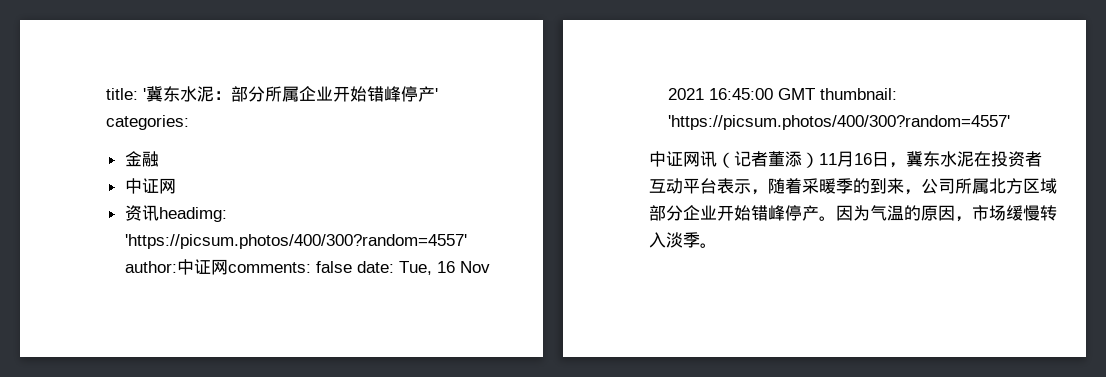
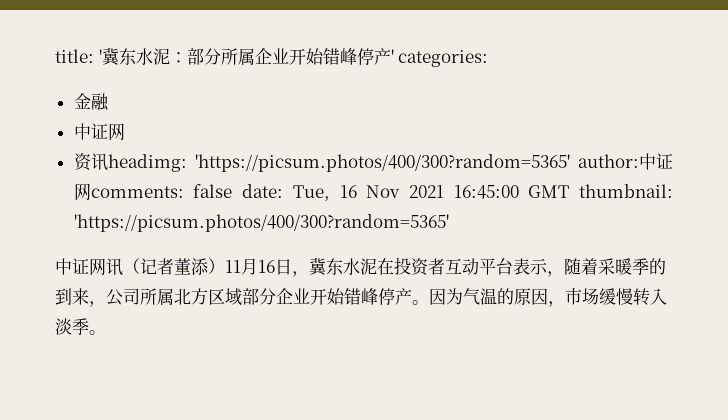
- 资讯headimg: 'https://picsum.photos/400/300?random=4557' author:中证网comments: false date: Tue, 16 Nov 2021 16:45:00 GMT thumbnail: 'https://picsum.photos/400/300?random=4557'
+ 资讯headimg: 'https://picsum.photos/400/300?random=5365' author:中证网comments: false date: Tue, 16 Nov 2021 16:45:00 GMT thumbnail: 'https://picsum.photos/400/300?random=5365'

